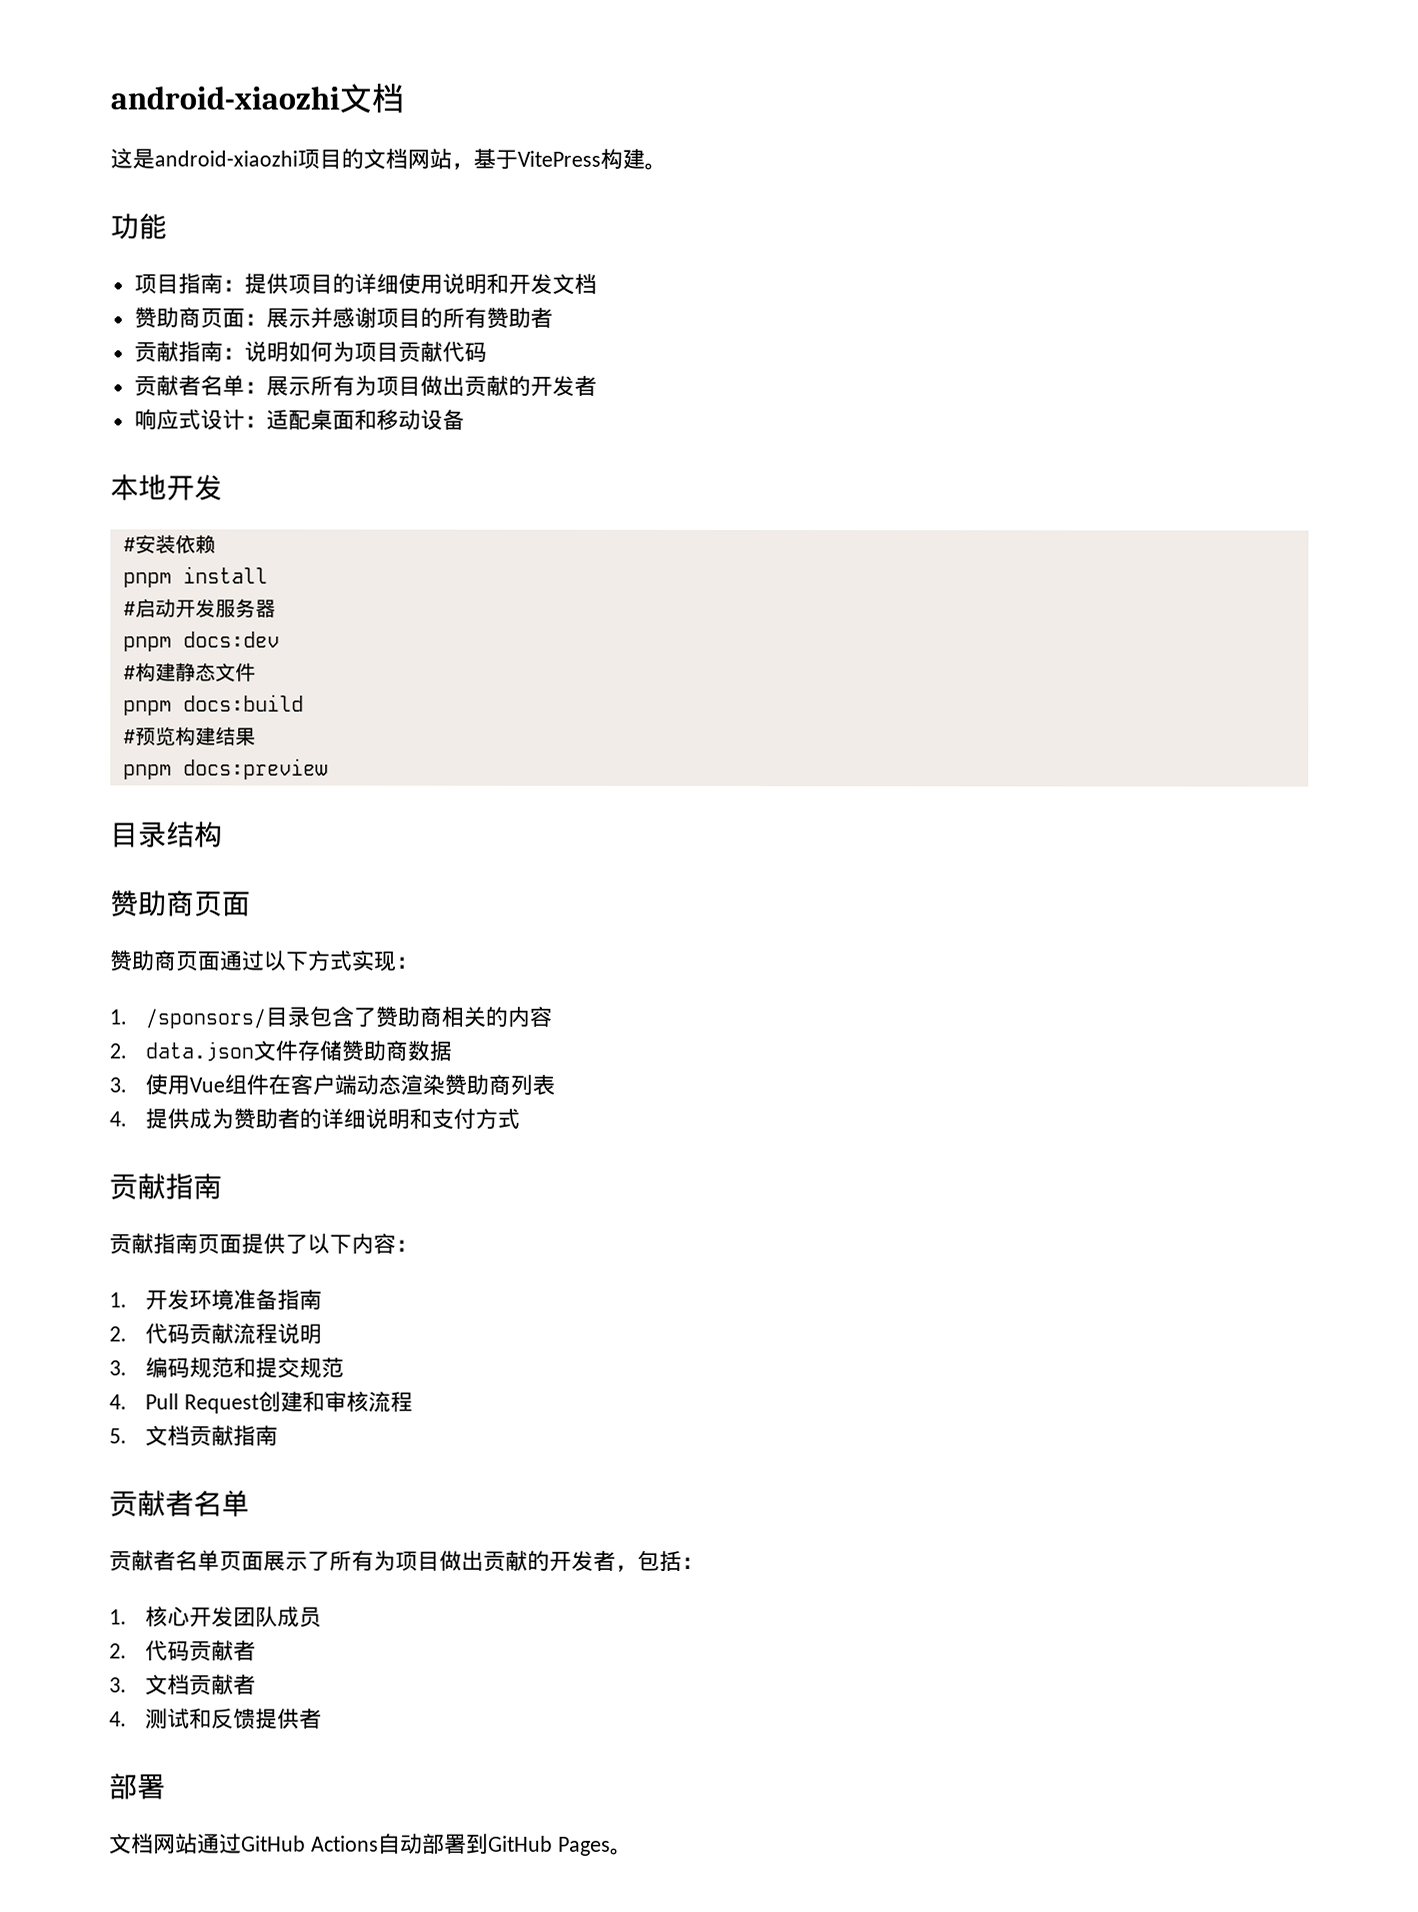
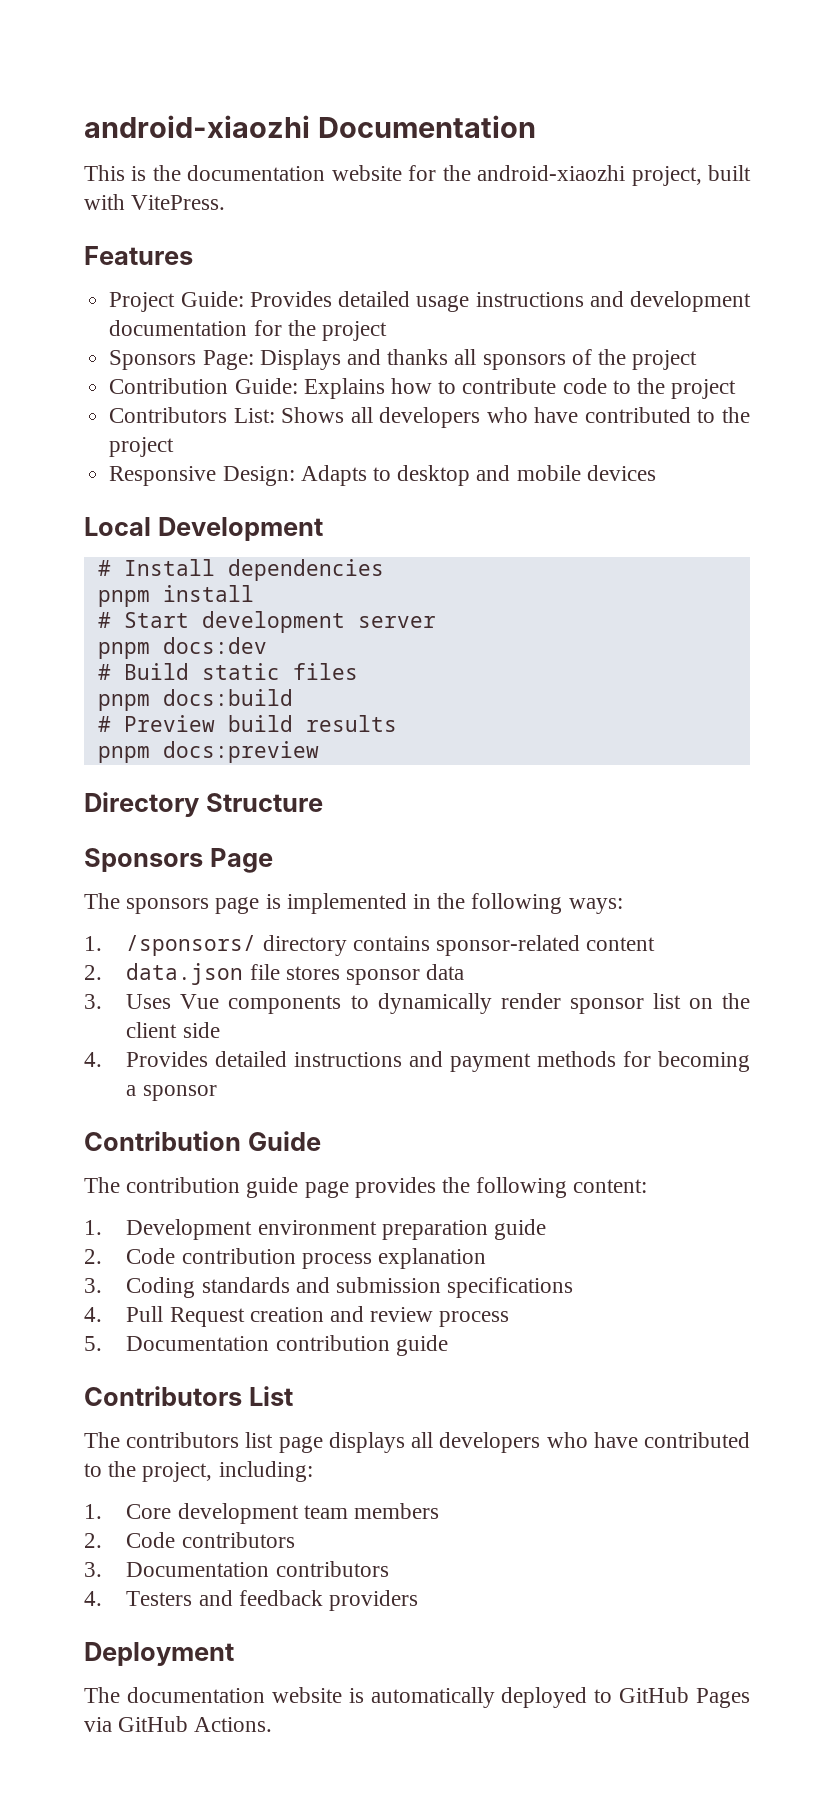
- android-xiaozhi文档
- 这是android-xiaozhi项目的文档网站，基于VitePress构建。
- 功能
- 项目指南：提供项目的详细使用说明和开发文档
- 赞助商页面：展示并感谢项目的所有赞助者
- 贡献指南：说明如何为项目贡献代码
- 贡献者名单：展示所有为项目做出贡献的开发者
- 响应式设计：适配桌面和移动设备
- 本地开发
- #安装依赖
+ android-xiaozhi Documentation
+ This is the documentation website for the android-xiaozhi project, built with VitePress.
+ Features
+ Project Guide: Provides detailed usage instructions and development documentation for the project
+ Sponsors Page: Displays and thanks all sponsors of the project
+ Contribution Guide: Explains how to contribute code to the project
+ Contributors List: Shows all developers who have contributed to the project
+ Responsive Design: Adapts to desktop and mobile devices
+ Local Development
+ # Install dependencies
- #启动开发服务器
+ # Start development server
- #构建静态文件
+ # Build static files
- #预览构建结果
+ # Preview build results
- 目录结构
- 赞助商页面
- 赞助商页面通过以下方式实现：
- 1. /sponsors/目录包含了赞助商相关的内容
- 2. data.json文件存储赞助商数据
- 3.使用Vue组件在客户端动态渲染赞助商列表
- 4.提供成为赞助者的详细说明和支付方式
- 贡献指南
- 贡献指南页面提供了以下内容：
- 1.开发环境准备指南
- 2.代码贡献流程说明
- 3.编码规范和提交规范
- 4. Pull Request创建和审核流程
- 5.文档贡献指南
- 贡献者名单
- 贡献者名单页面展示了所有为项目做出贡献的开发者，包括：
- 1.核心开发团队成员
- 2.代码贡献者
- 3.文档贡献者
- 4.测试和反馈提供者
- 部署
- 文档网站通过GitHub Actions自动部署到GitHub Pages。
+ Directory Structure
+ Sponsors Page
+ The sponsors page is implemented in the following ways:
+ 1. /sponsors/ directory contains sponsor-related content
+ 2. data.json file stores sponsor data
+ 3. Uses Vue components to dynamically render sponsor list on the client side
+ 4. Provides detailed instructions and payment methods for becoming a sponsor
+ Contribution Guide
+ The contribution guide page provides the following content:
+ 1. Development environment preparation guide
+ 2. Code contribution process explanation
+ 3. Coding standards and submission specifications
+ 4. Pull Request creation and review process
+ 5. Documentation contribution guide
+ Contributors List
+ The contributors list page displays all developers who have contributed to the project, including:
+ 1. Core development team members
+ 2. Code contributors
+ 3. Documentation contributors
+ 4. Testers and feedback providers
+ Deployment
+ The documentation website is automatically deployed to GitHub Pages via GitHub Actions.

